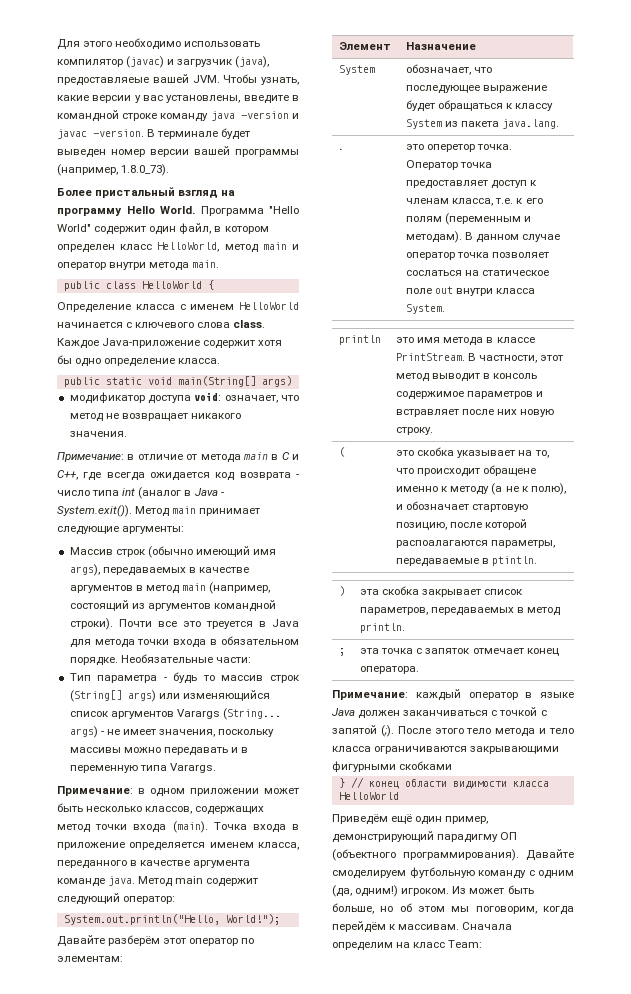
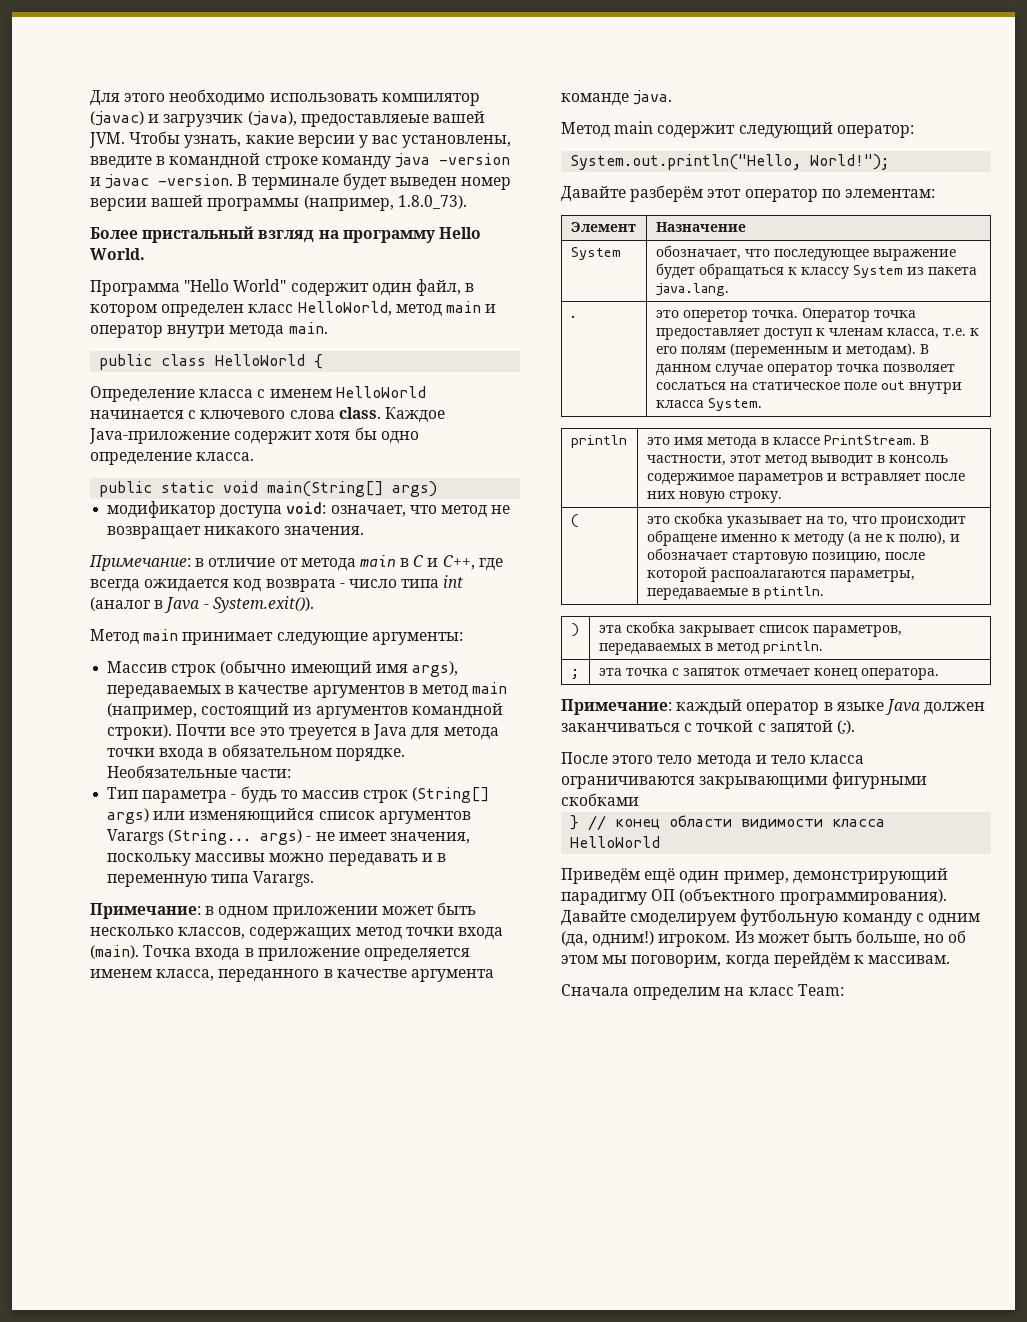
- Более пристальный взгляд на программу Hello World. Программа "Hello World" содержит один файл, в котором определен класс HelloWorld, метод main и оператор внутри метода main.
+ Более пристальный взгляд на программу Hello World.
+ Программа "Hello World" содержит один файл, в котором определен класс HelloWorld, метод main и оператор внутри метода main.
- Примечание: в отличие от метода main в С и C++, где всегда ожидается код возврата - число типа int (аналог в Java - System.exit()). Метод main принимает следующие аргументы:
+ Примечание: в отличие от метода main в С и C++, где всегда ожидается код возврата - число типа int (аналог в Java - System.exit()).
+ Метод main принимает следующие аргументы:
- Точка входа в приложение определяется именем класса, переданного в качестве аргумента команде java. Метод main содержит следующий оператор:
+ Точка входа в приложение определяется именем класса, переданного в качестве аргумента команде java.
+ Метод main содержит следующий оператор:
- Примечание: каждый оператор в языке Java должен заканчиваться с точкой с запятой (;). После этого тело метода и тело класса ограничиваются закрывающими фигурными скобками
+ Примечание: каждый оператор в языке Java должен заканчиваться с точкой с запятой (;).
+ После этого тело метода и тело класса ограничиваются закрывающими фигурными скобками
- Из может быть больше, но об этом мы поговорим, когда перейдём к массивам. Сначала определим на класс Team:
+ Из может быть больше, но об этом мы поговорим, когда перейдём к массивам.
+ Сначала определим на класс Team:

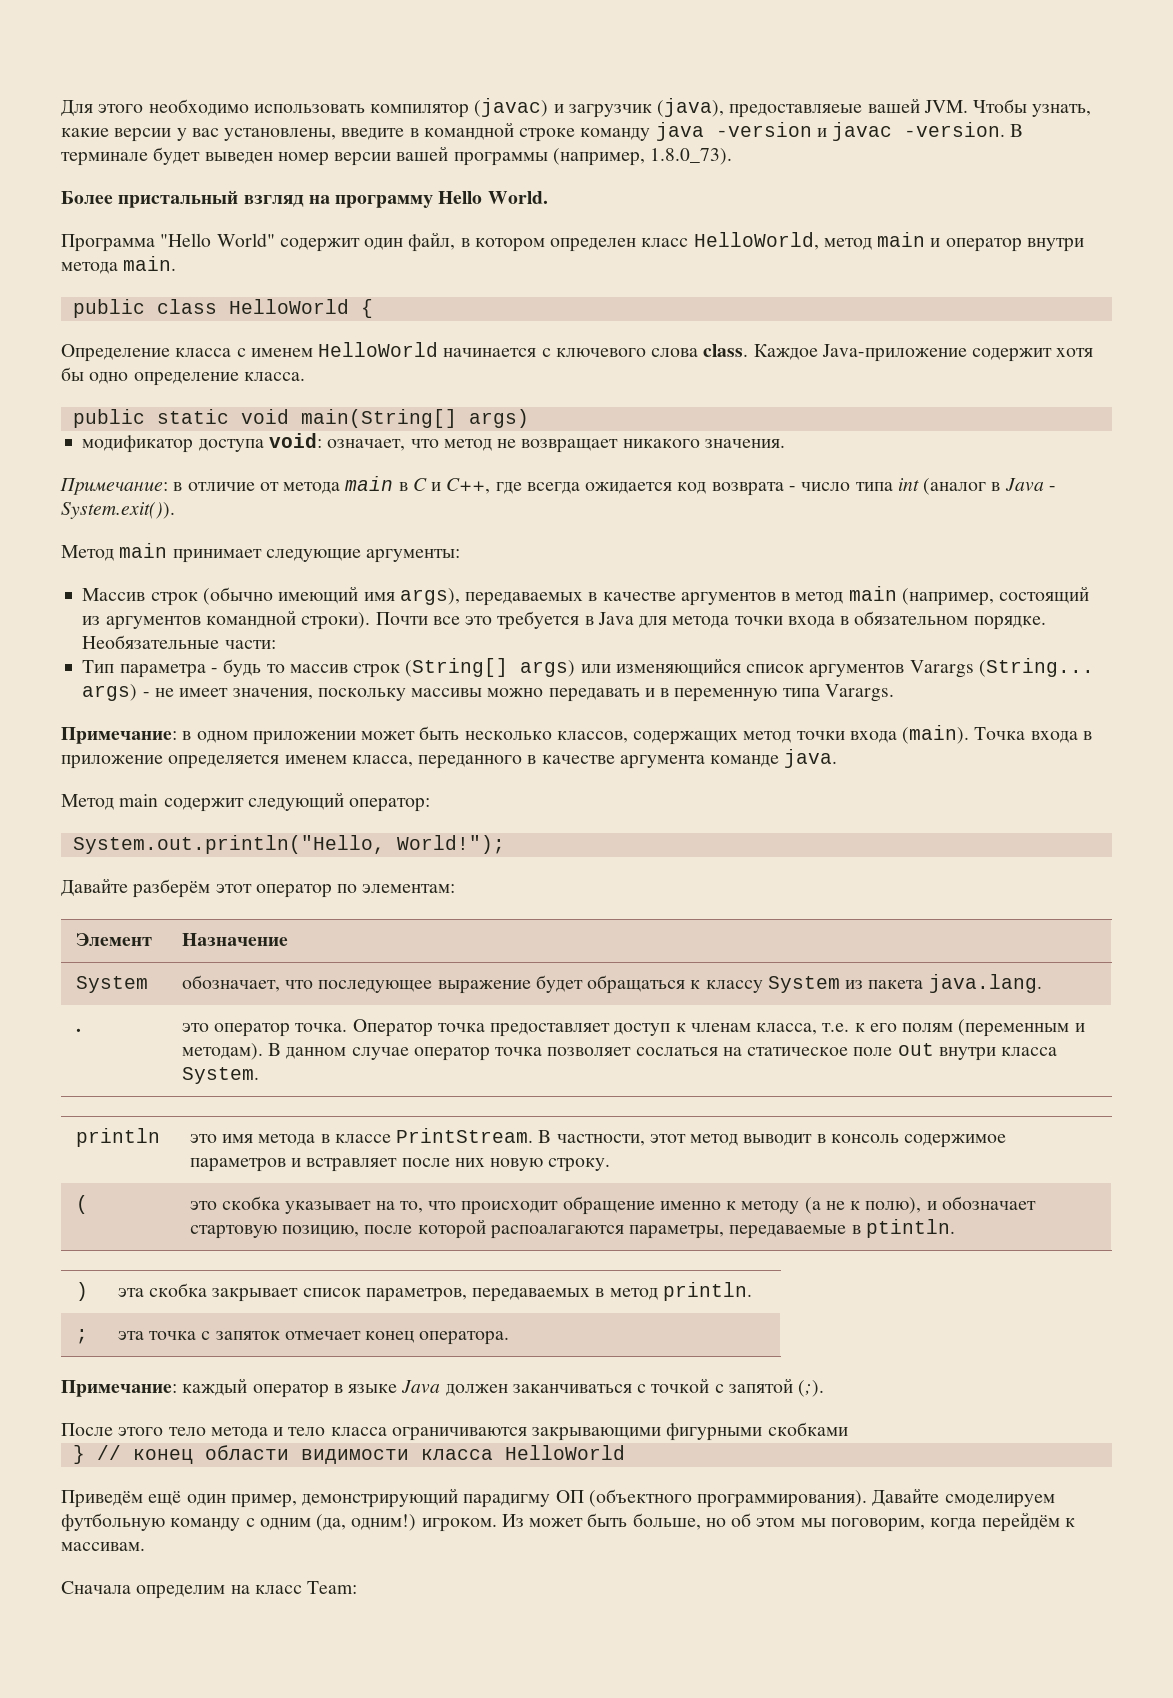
- Почти все это треуется в Java для метода точки входа в обязательном порядке.
+ Почти все это требуется в Java для метода точки входа в обязательном порядке.
- . | это оперетор точка. Оператор точка предоставляет доступ к членам класса, т.е. к его полям (переменным и методам). В данном случае оператор точка позволяет сослаться на статическое поле out внутри класса System.
+ . | это оператор точка. Оператор точка предоставляет доступ к членам класса, т.е. к его полям (переменным и методам). В данном случае оператор точка позволяет сослаться на статическое поле out внутри класса System.
- ( | это скобка указывает на то, что происходит обращене именно к методу (а не к полю), и обозначает стартовую позицию, после которой распоалагаются параметры, передаваемые в ptintln.
+ ( | это скобка указывает на то, что происходит обращение именно к методу (а не к полю), и обозначает стартовую позицию, после которой распоалагаются параметры, передаваемые в ptintln.

